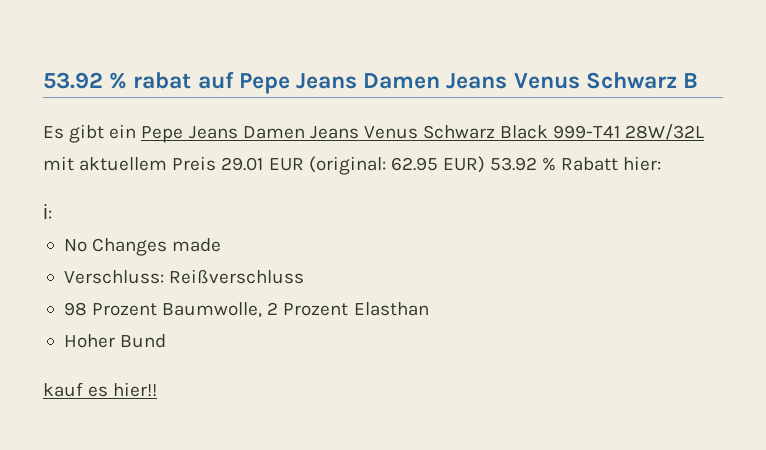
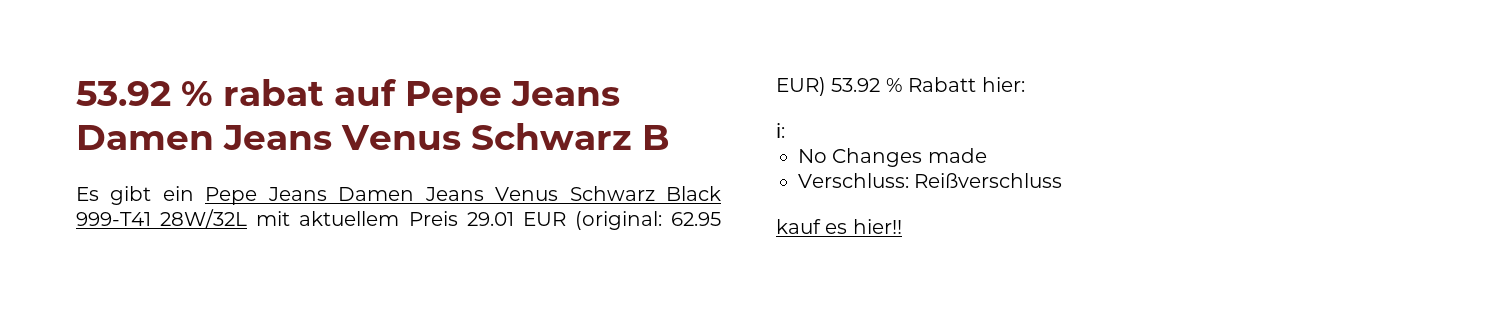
- 98 Prozent Baumwolle, 2 Prozent Elasthan
- Hoher Bund

